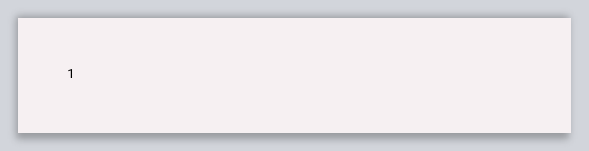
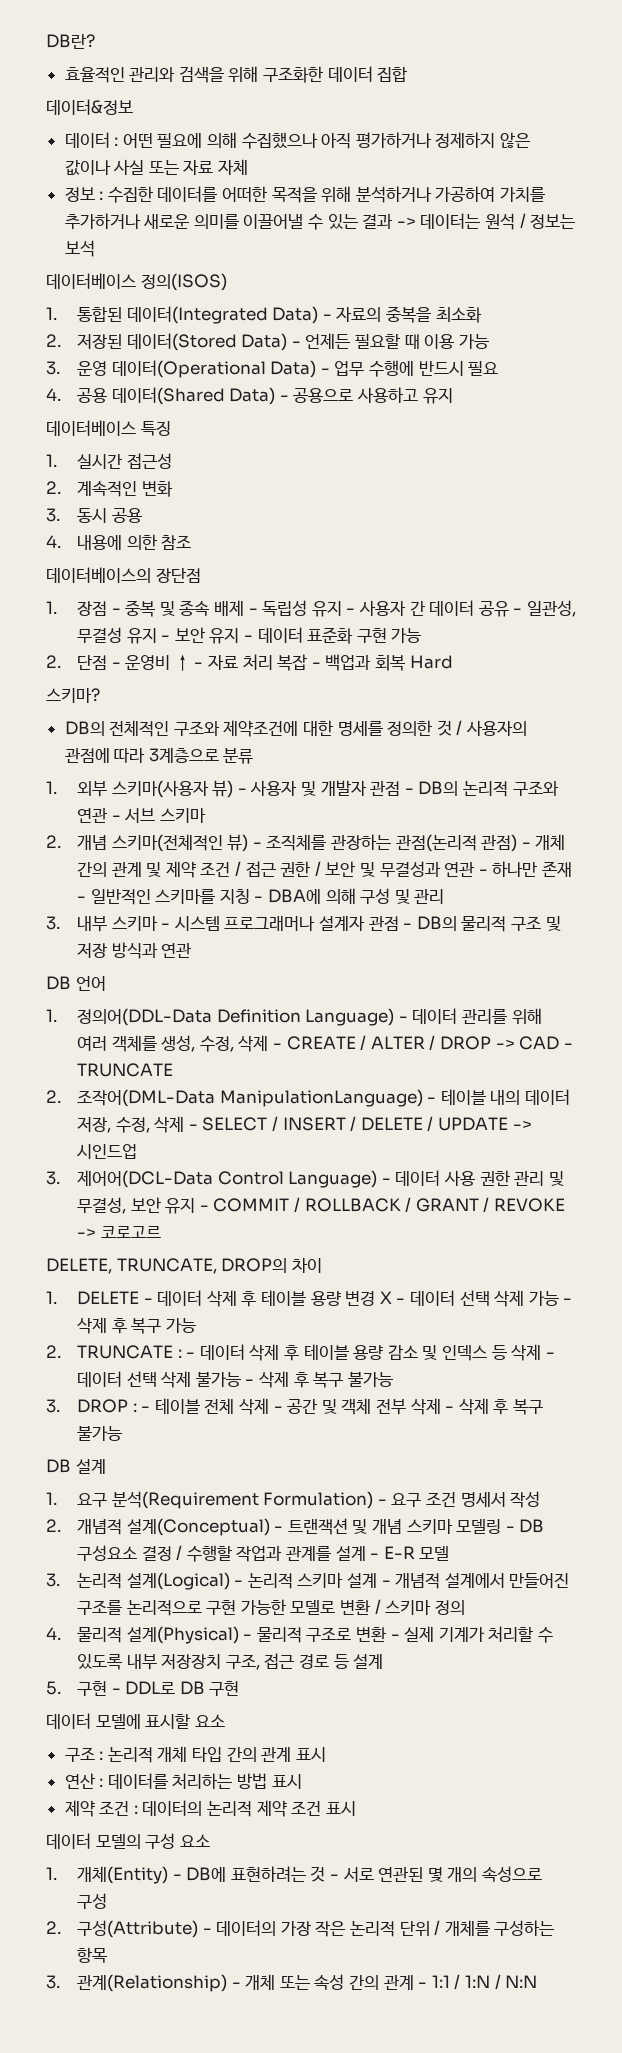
- 1
+ DB란?
+ 효율적인 관리와 검색을 위해 구조화한 데이터 집합
+ 데이터&정보
+ 데이터 : 어떤 필요에 의해 수집했으나 아직 평가하거나 정제하지 않은 값이나 사실 또는 자료 자체
+ 정보 : 수집한 데이터를 어떠한 목적을 위해 분석하거나 가공하여 가치를 추가하거나 새로운 의미를 이끌어낼 수 있는 결과 -> 데이터는 원석 / 정보는 보석
+ 데이터베이스 정의(ISOS)
+ 1. 통합된 데이터(Integrated Data) - 자료의 중복을 최소화
+ 2. 저장된 데이터(Stored Data) - 언제든 필요할 때 이용 가능
+ 3. 운영 데이터(Operational Data) - 업무 수행에 반드시 필요
+ 4. 공용 데이터(Shared Data) - 공용으로 사용하고 유지
+ 데이터베이스 특징
+ 1. 실시간 접근성
+ 2. 계속적인 변화
+ 3. 동시 공용
+ 4. 내용에 의한 참조
+ 데이터베이스의 장단점
+ 1. 장점 - 중복 및 종속 배제 - 독립성 유지 - 사용자 간 데이터 공유 - 일관성, 무결성 유지 - 보안 유지 - 데이터 표준화 구현 가능
+ 2. 단점 - 운영비 ↑ - 자료 처리 복잡 - 백업과 회복 Hard
+ 스키마?
+ DB의 전체적인 구조와 제약조건에 대한 명세를 정의한 것 / 사용자의 관점에 따라 3계층으로 분류
+ 1. 외부 스키마(사용자 뷰) - 사용자 및 개발자 관점 - DB의 논리적 구조와 연관 - 서브 스키마
+ 2. 개념 스키마(전체적인 뷰) - 조직체를 관장하는 관점(논리적 관점) - 개체 간의 관계 및 제약 조건 / 접근 권한 / 보안 및 무결성과 연관 - 하나만 존재 - 일반적인 스키마를 지칭 - DBA에 의해 구성 및 관리
+ 3. 내부 스키마 - 시스템 프로그래머나 설계자 관점 - DB의 물리적 구조 및 저장 방식과 연관
+ DB 언어
+ 1. 정의어(DDL-Data Definition Language) - 데이터 관리를 위해 여러 객체를 생성, 수정, 삭제 - CREATE / ALTER / DROP -> CAD - TRUNCATE
+ 2. 조작어(DML-Data ManipulationLanguage) - 테이블 내의 데이터 저장, 수정, 삭제 - SELECT / INSERT / DELETE / UPDATE -> 시인드업
+ 3. 제어어(DCL-Data Control Language) - 데이터 사용 권한 관리 및 무결성, 보안 유지 - COMMIT / ROLLBACK / GRANT / REVOKE -> 코로고르
+ DELETE, TRUNCATE, DROP의 차이
+ 1. DELETE - 데이터 삭제 후 테이블 용량 변경 X - 데이터 선택 삭제 가능 - 삭제 후 복구 가능
+ 2. TRUNCATE : - 데이터 삭제 후 테이블 용량 감소 및 인덱스 등 삭제 - 데이터 선택 삭제 불가능 - 삭제 후 복구 불가능
+ 3. DROP : - 테이블 전체 삭제 - 공간 및 객체 전부 삭제 - 삭제 후 복구 불가능
+ DB 설계
+ 1. 요구 분석(Requirement Formulation) - 요구 조건 명세서 작성
+ 2. 개념적 설계(Conceptual) - 트랜잭션 및 개념 스키마 모델링 - DB 구성요소 결정 / 수행할 작업과 관계를 설계 - E-R 모델
+ 3. 논리적 설계(Logical) - 논리적 스키마 설계 - 개념적 설계에서 만들어진 구조를 논리적으로 구현 가능한 모델로 변환 / 스키마 정의
+ 4. 물리적 설계(Physical) - 물리적 구조로 변환 - 실제 기계가 처리할 수 있도록 내부 저장장치 구조, 접근 경로 등 설계
+ 5. 구현 - DDL로 DB 구현
+ 데이터 모델에 표시할 요소
+ 구조 : 논리적 개체 타입 간의 관계 표시
+ 연산 : 데이터를 처리하는 방법 표시
+ 제약 조건 : 데이터의 논리적 제약 조건 표시
+ 데이터 모델의 구성 요소
+ 1. 개체(Entity) - DB에 표현하려는 것 - 서로 연관된 몇 개의 속성으로 구성
+ 2. 구성(Attribute) - 데이터의 가장 작은 논리적 단위 / 개체를 구성하는 항목
+ 3. 관계(Relationship) - 개체 또는 속성 간의 관계 - 1:1 / 1:N / N:N

